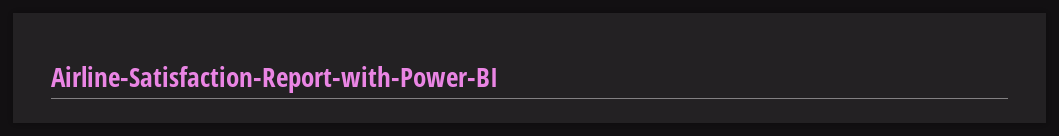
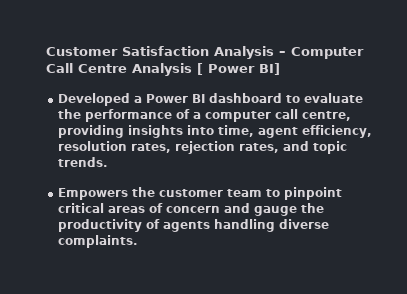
- Airline-Satisfaction-Report-with-Power-BI
+ Customer Satisfaction Analysis – Computer Call Centre Analysis [ Power BI]
+ Developed a Power BI dashboard to evaluate the performance of a computer call centre, providing insights into time, agent efficiency, resolution rates, rejection rates, and topic trends.
+ Empowers the customer team to pinpoint critical areas of concern and gauge the productivity of agents handling diverse complaints.

